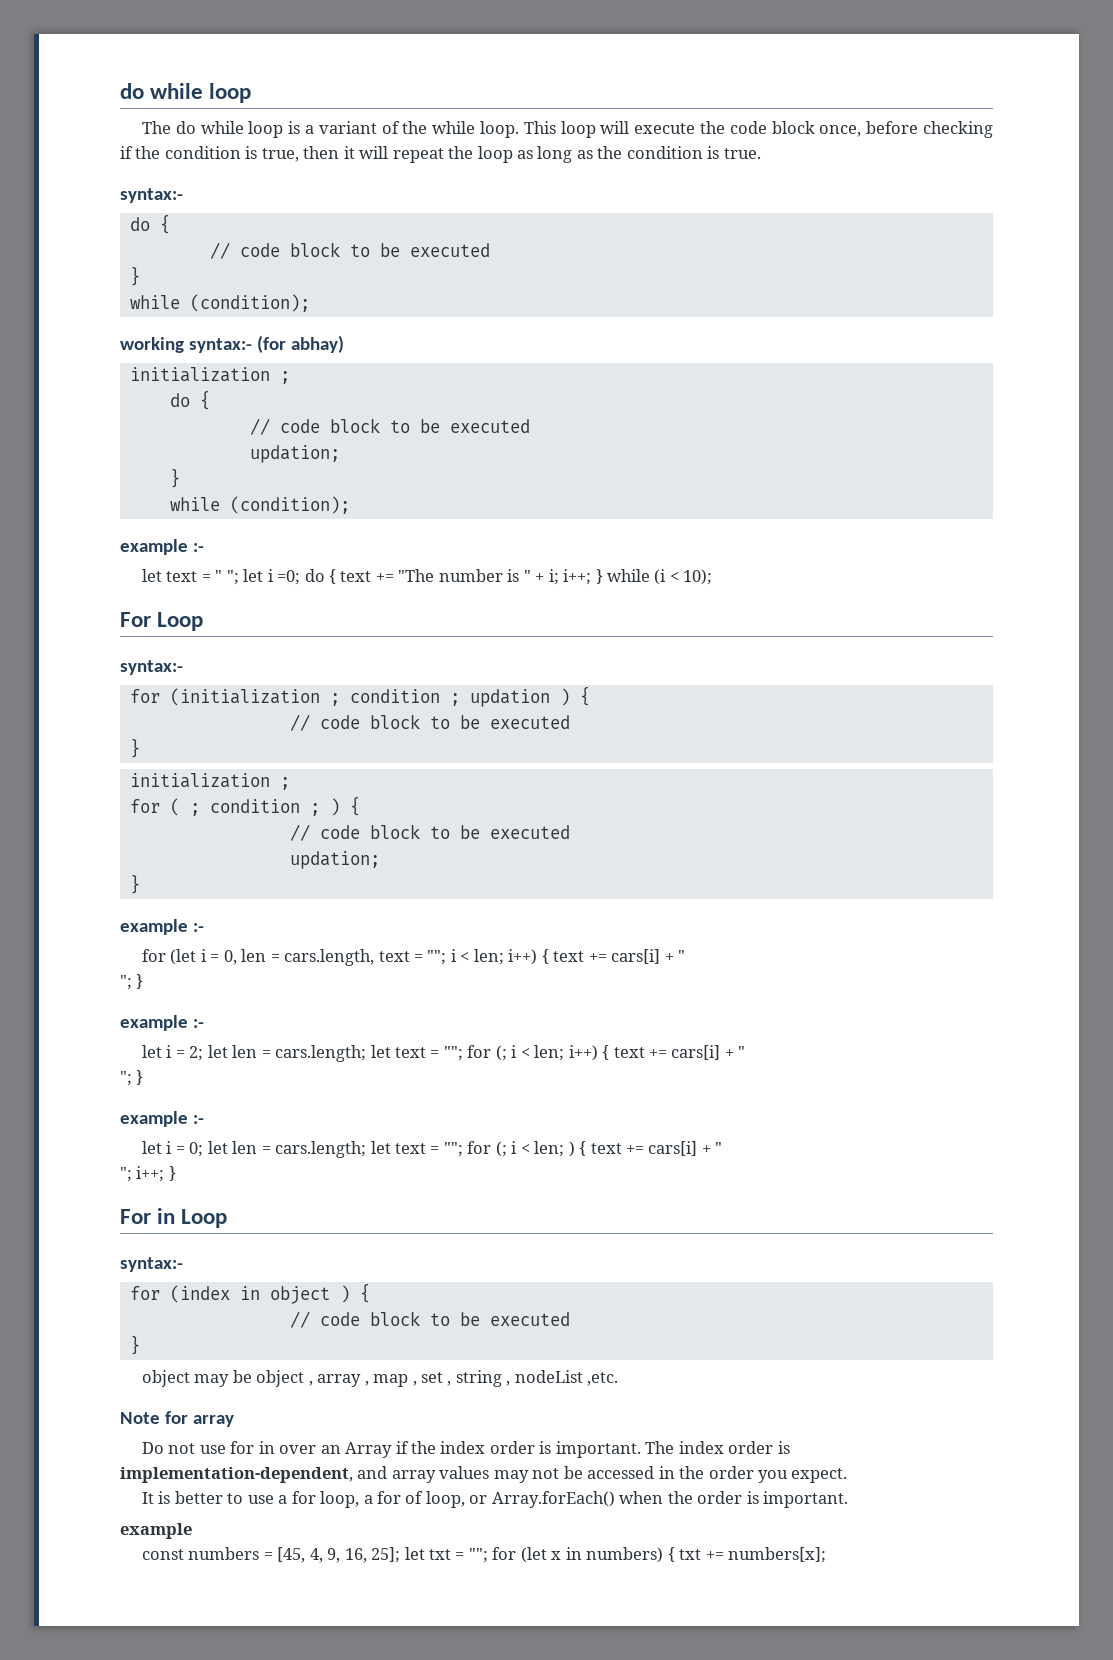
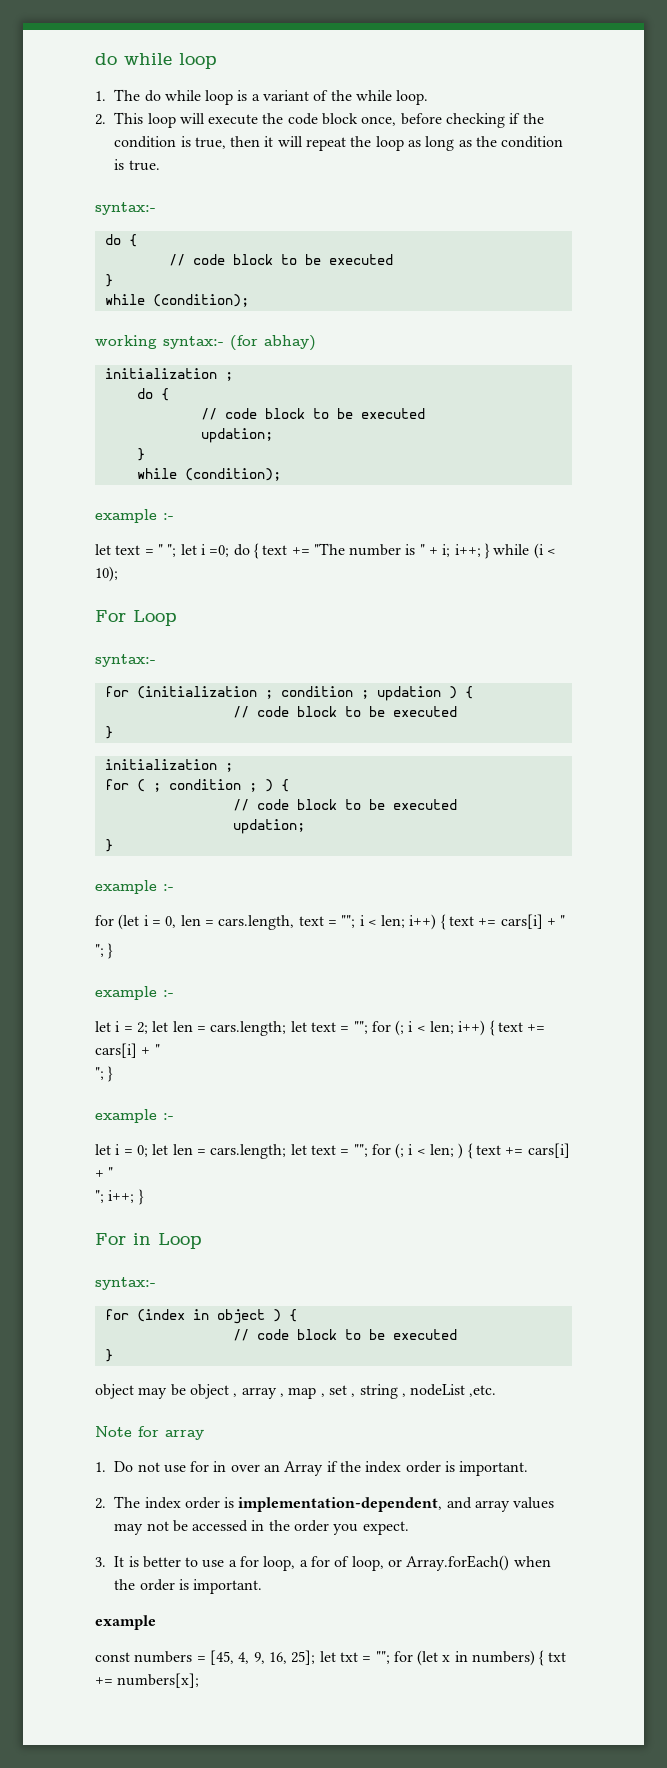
- The do while loop is a variant of the while loop. This loop will execute the code block once, before checking if the condition is true, then it will repeat the loop as long as the condition is true.
+ 1. The do while loop is a variant of the while loop.
+ 2. This loop will execute the code block once, before checking if the condition is true, then it will repeat the loop as long as the condition is true.
- Do not use for in over an Array if the index order is important. The index order is implementation-dependent, and array values may not be accessed in the order you expect.
+ 1. Do not use for in over an Array if the index order is important.
+ 2. The index order is implementation-dependent, and array values may not be accessed in the order you expect.
- It is better to use a for loop, a for of loop, or Array.forEach() when the order is important.
+ 3. It is better to use a for loop, a for of loop, or Array.forEach() when the order is important.

